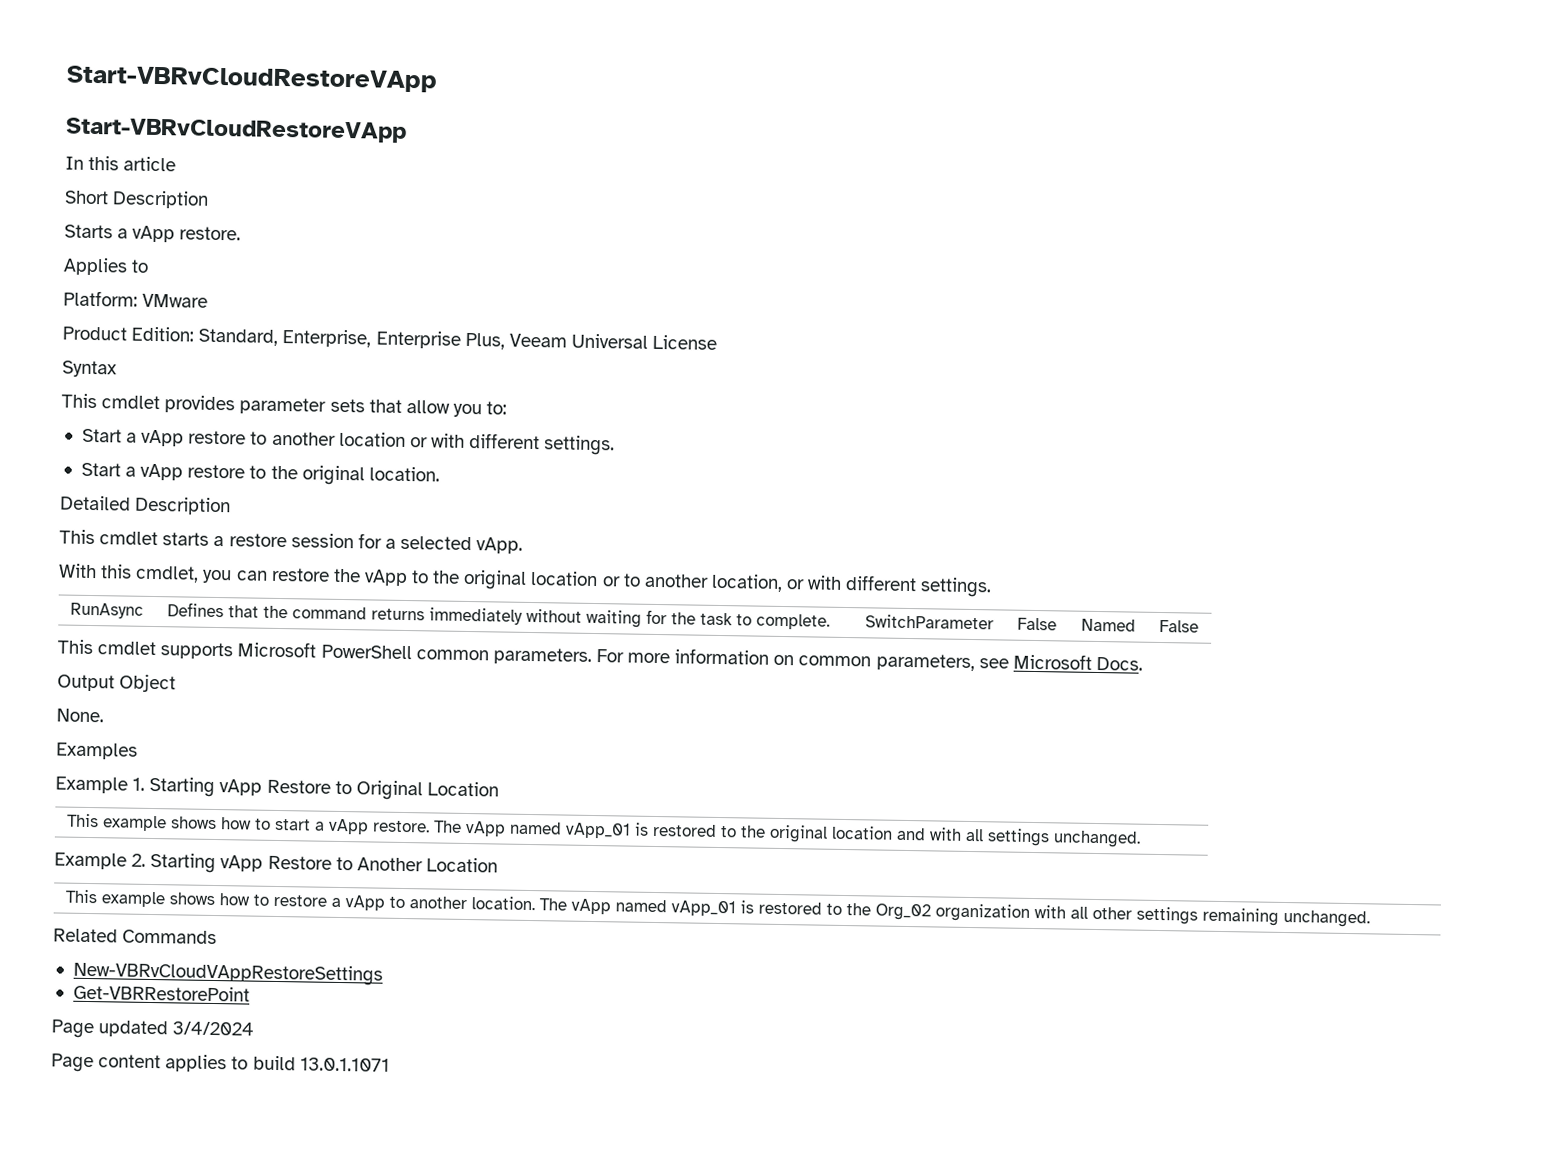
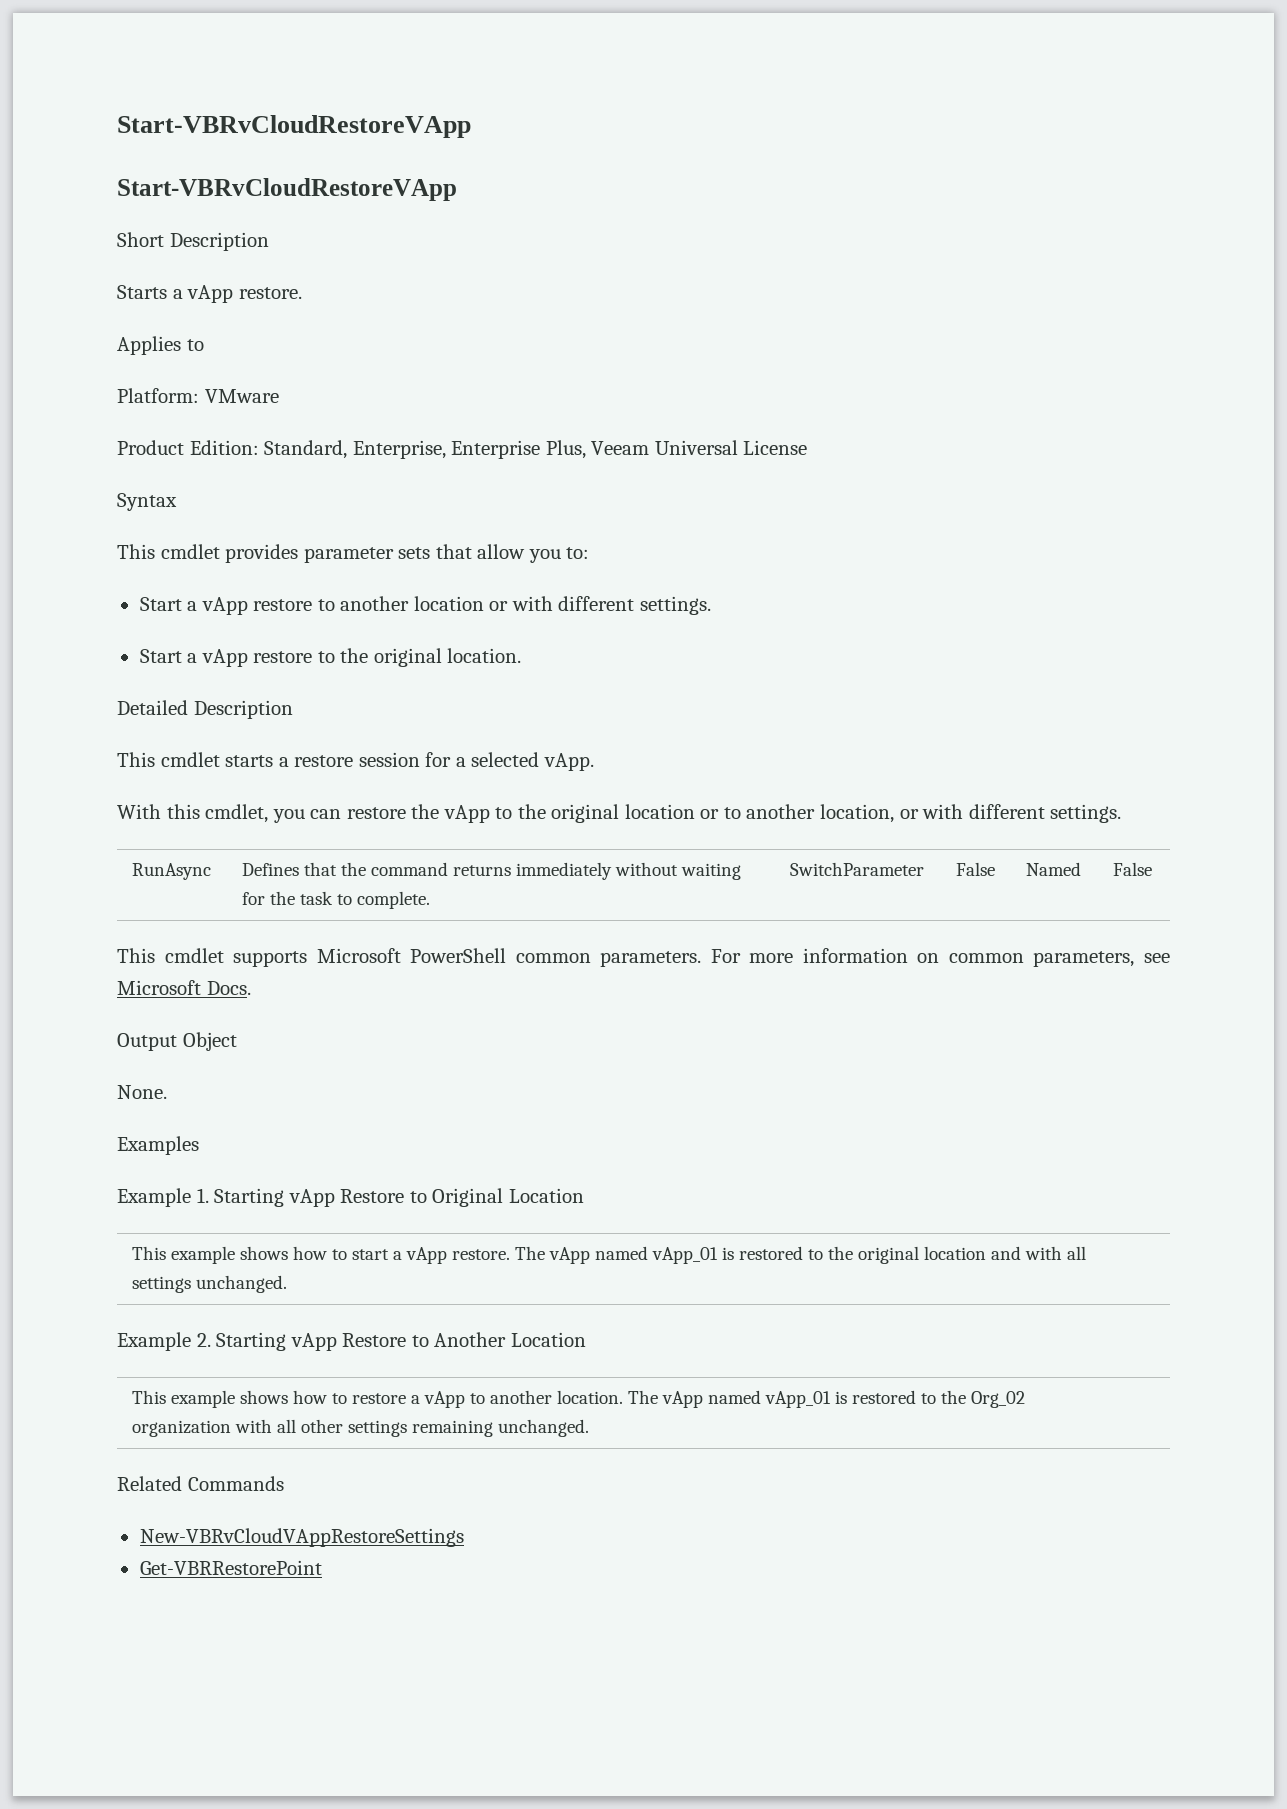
- In this article
- Page updated 3/4/2024
- Page content applies to build 13.0.1.1071

